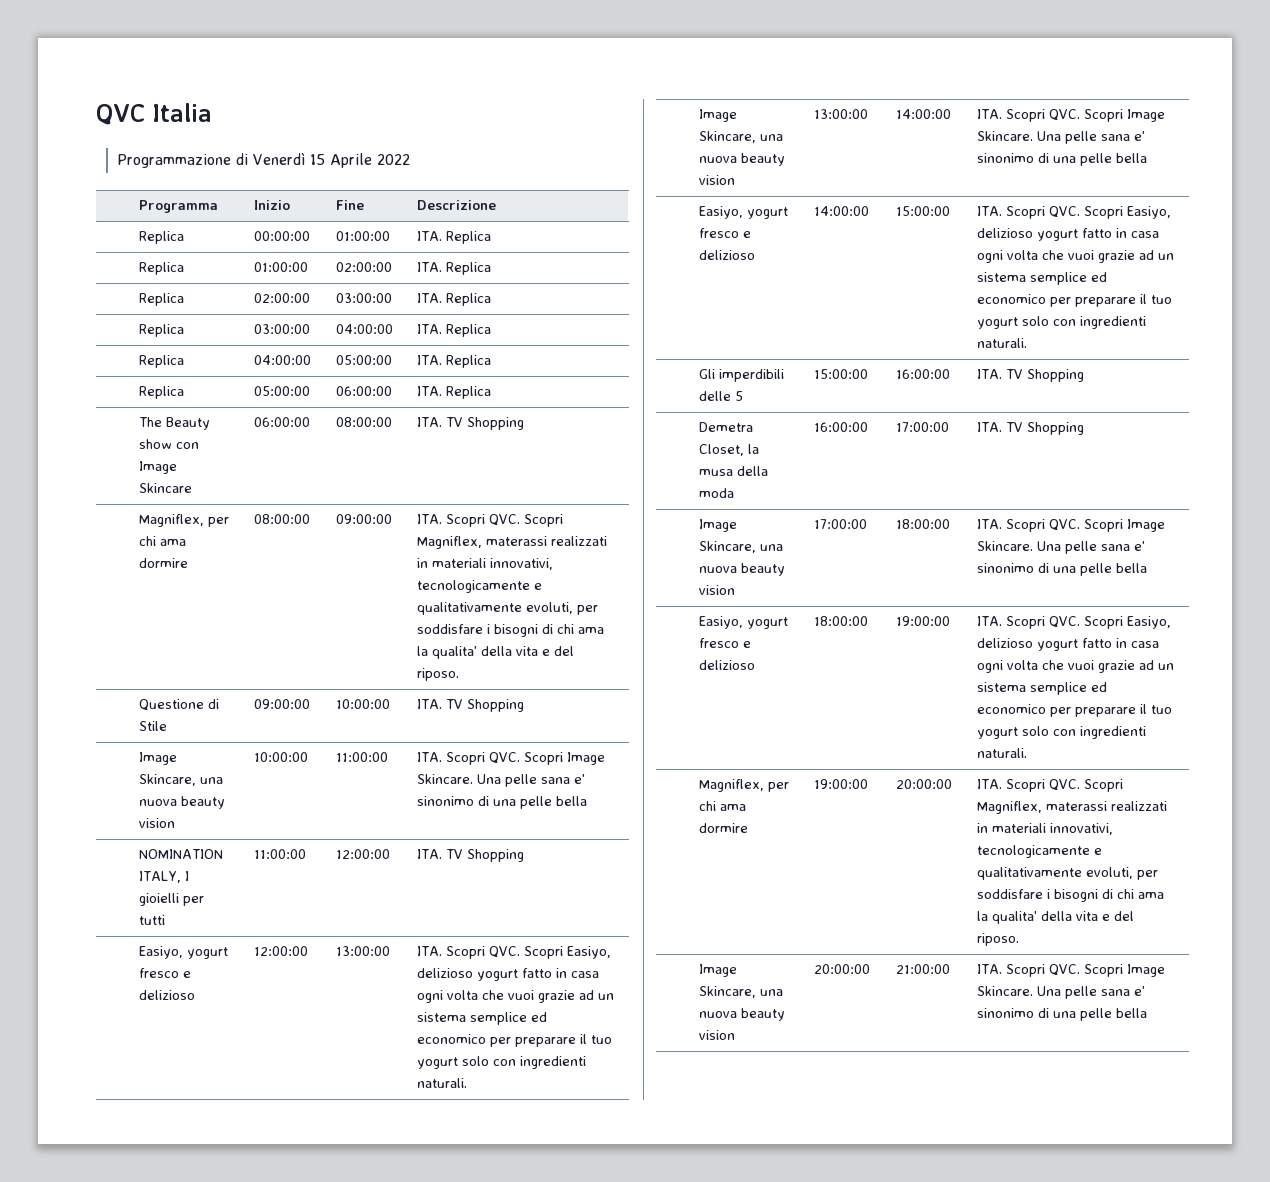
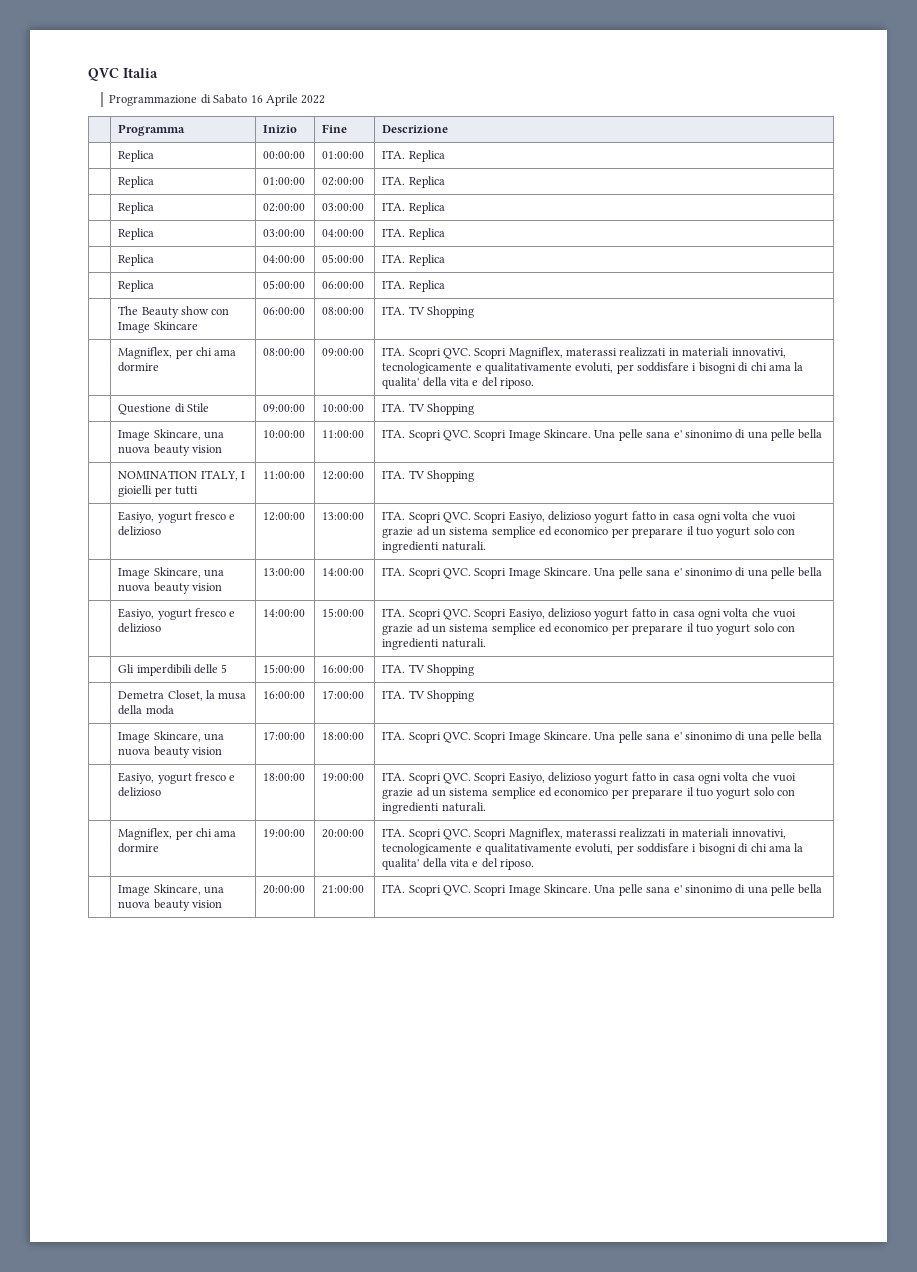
- Programmazione di Venerdì 15 Aprile 2022
+ Programmazione di Sabato 16 Aprile 2022

